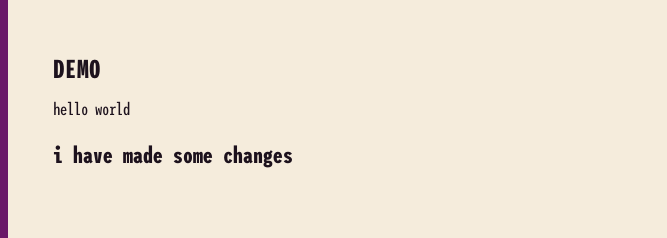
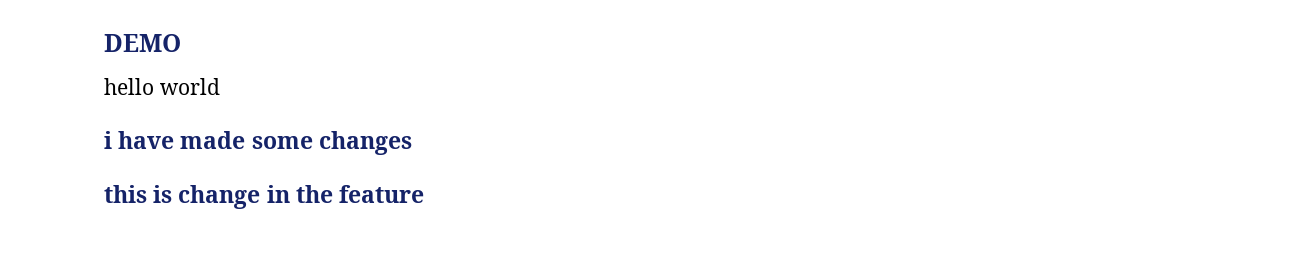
+ this is change in the feature

